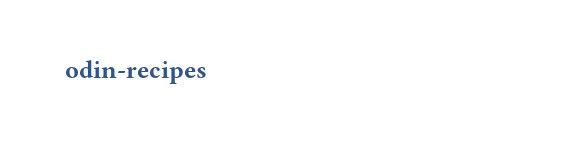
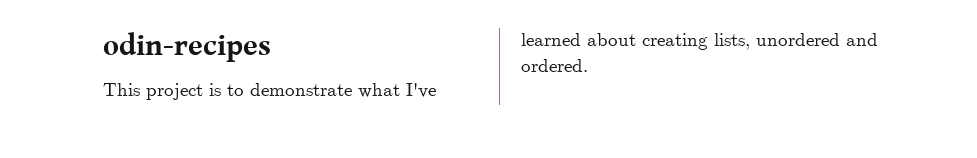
+ This project is to demonstrate what I've learned about creating lists, unordered and ordered.

